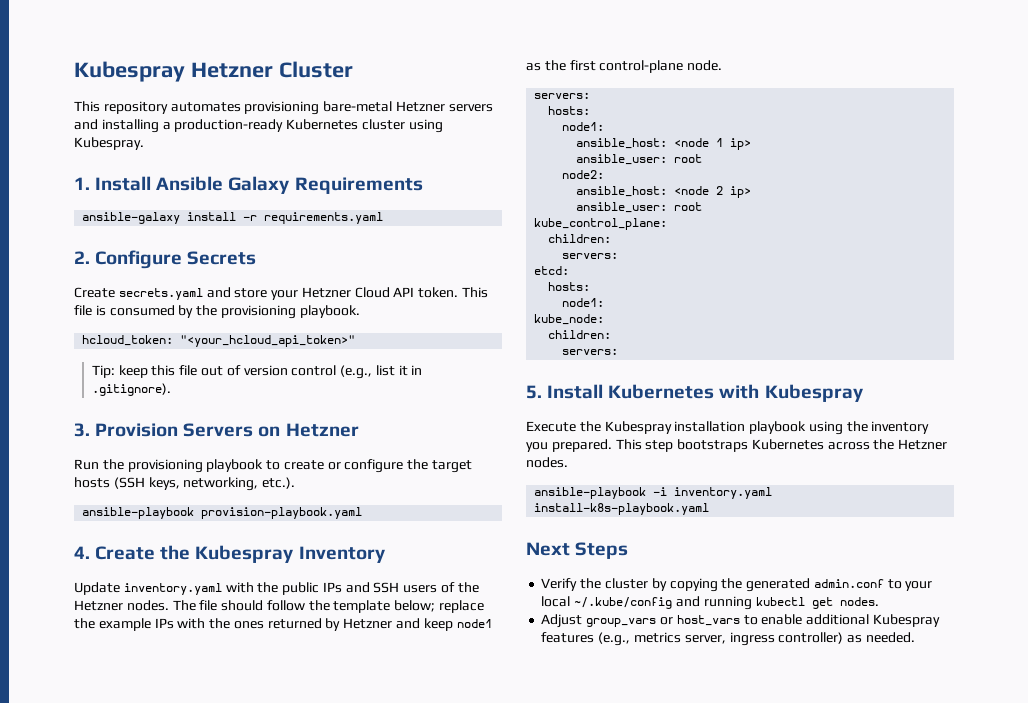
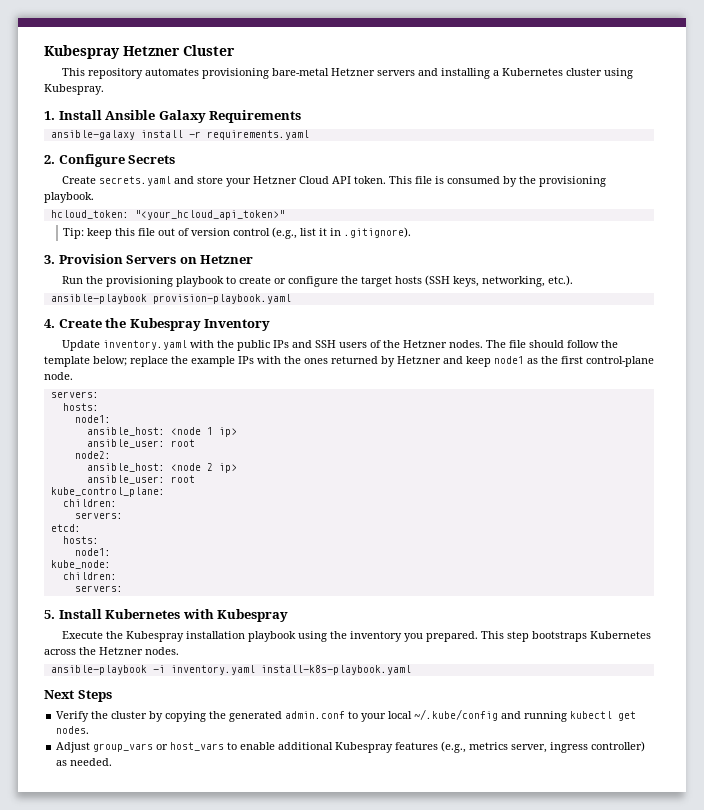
- This repository automates provisioning bare-metal Hetzner servers and installing a production-ready Kubernetes cluster using Kubespray.
+ This repository automates provisioning bare-metal Hetzner servers and installing a Kubernetes cluster using Kubespray.

